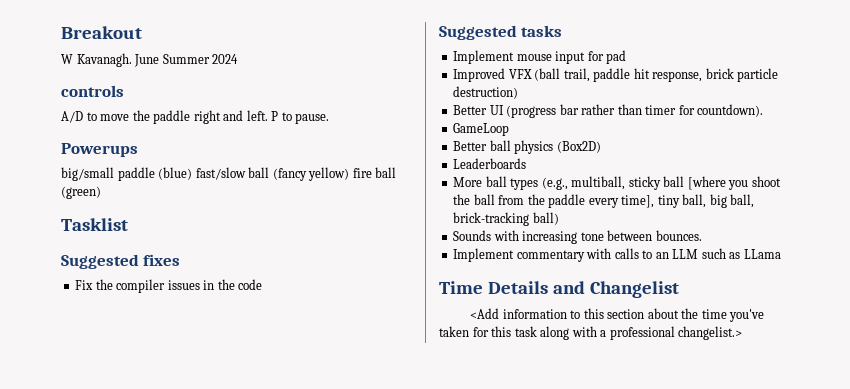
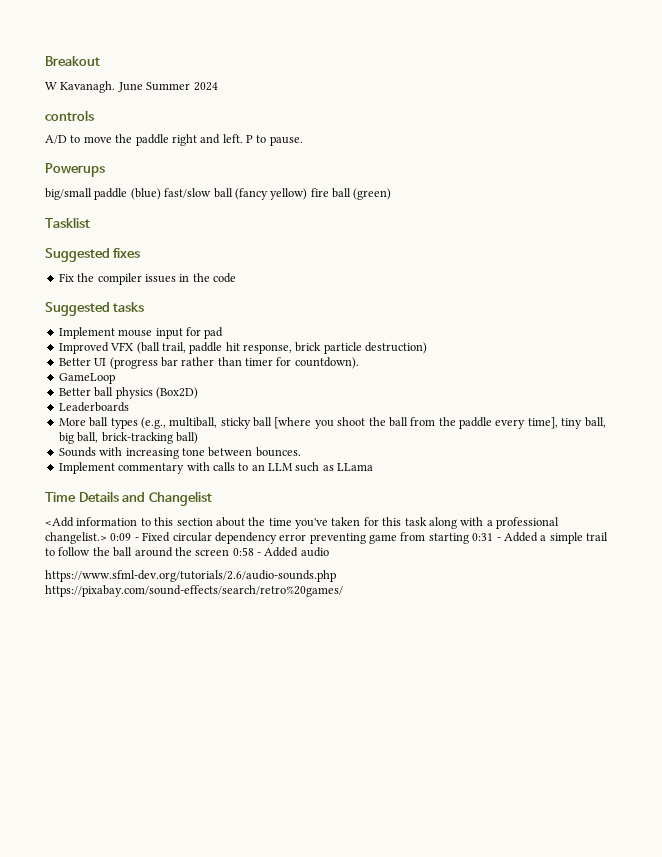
- <Add information to this section about the time you've taken for this task along with a professional changelist.>
+ <Add information to this section about the time you've taken for this task along with a professional changelist.> 0:09 - Fixed circular dependency error preventing game from starting 0:31 - Added a simple trail to follow the ball around the screen 0:58 - Added audio
+ https://www.sfml-dev.org/tutorials/2.6/audio-sounds.php https://pixabay.com/sound-effects/search/retro%20games/

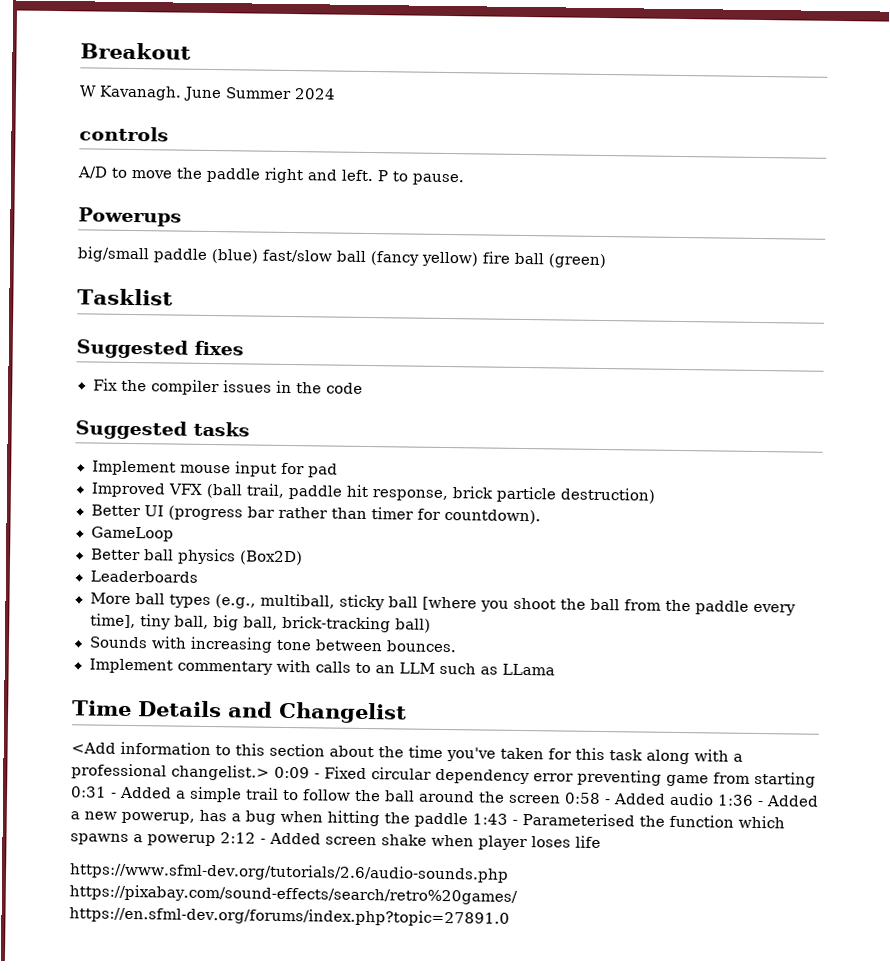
- <Add information to this section about the time you've taken for this task along with a professional changelist.> 0:09 - Fixed circular dependency error preventing game from starting 0:31 - Added a simple trail to follow the ball around the screen 0:58 - Added audio
+ <Add information to this section about the time you've taken for this task along with a professional changelist.> 0:09 - Fixed circular dependency error preventing game from starting 0:31 - Added a simple trail to follow the ball around the screen 0:58 - Added audio 1:36 - Added a new powerup, has a bug when hitting the paddle 1:43 - Parameterised the function which spawns a powerup 2:12 - Added screen shake when player loses life
- https://www.sfml-dev.org/tutorials/2.6/audio-sounds.php https://pixabay.com/sound-effects/search/retro%20games/
+ https://www.sfml-dev.org/tutorials/2.6/audio-sounds.php https://pixabay.com/sound-effects/search/retro%20games/ https://en.sfml-dev.org/forums/index.php?topic=27891.0

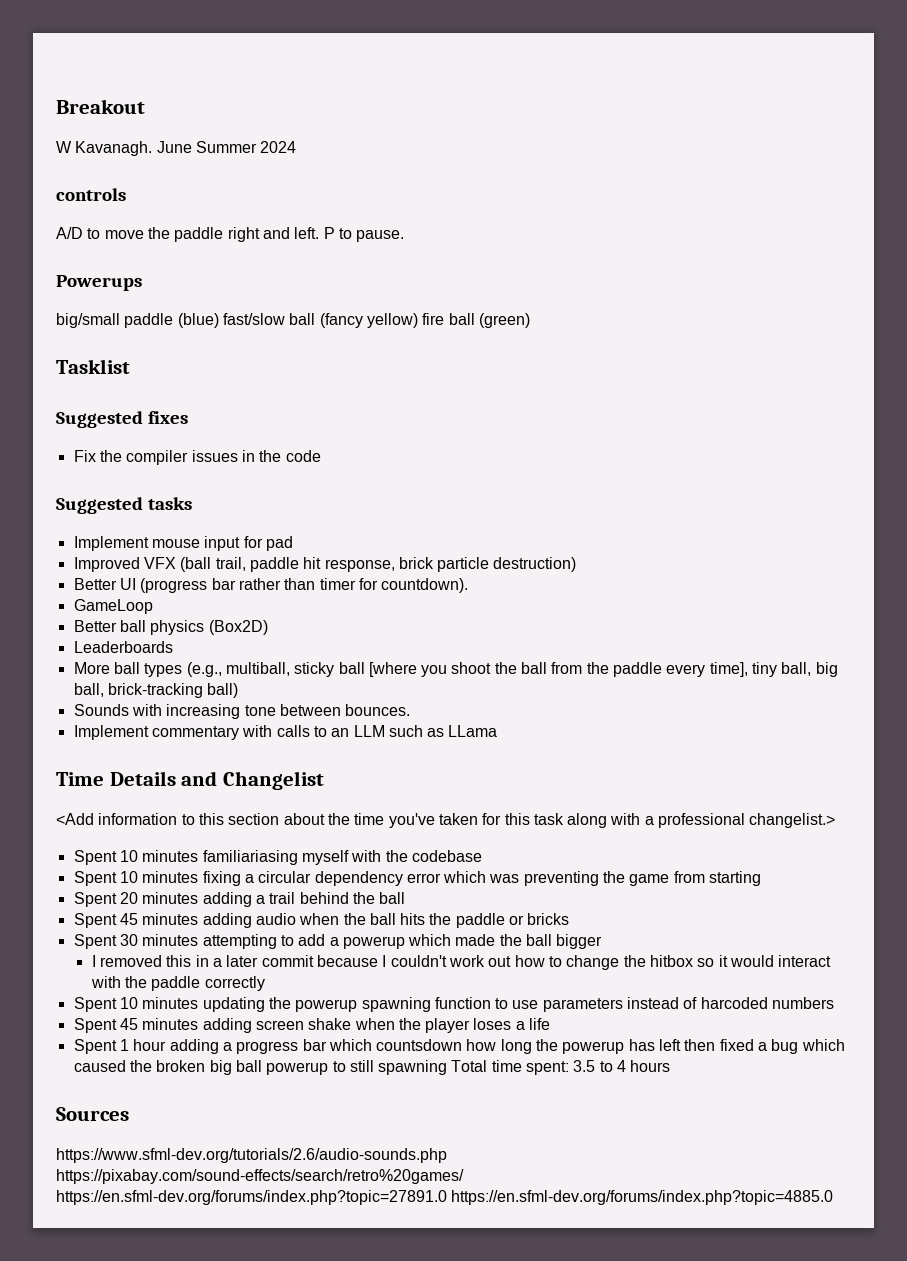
- <Add information to this section about the time you've taken for this task along with a professional changelist.> 0:09 - Fixed circular dependency error preventing game from starting 0:31 - Added a simple trail to follow the ball around the screen 0:58 - Added audio 1:36 - Added a new powerup, has a bug when hitting the paddle 1:43 - Parameterised the function which spawns a powerup 2:12 - Added screen shake when player loses life
+ <Add information to this section about the time you've taken for this task along with a professional changelist.>
+ Spent 10 minutes familiariasing myself with the codebase
+ Spent 10 minutes fixing a circular dependency error which was preventing the game from starting
+ Spent 20 minutes adding a trail behind the ball
+ Spent 45 minutes adding audio when the ball hits the paddle or bricks
+ Spent 30 minutes attempting to add a powerup which made the ball bigger
+ I removed this in a later commit because I couldn't work out how to change the hitbox so it would interact with the paddle correctly
+ Spent 10 minutes updating the powerup spawning function to use parameters instead of harcoded numbers
+ Spent 45 minutes adding screen shake when the player loses a life
+ Spent 1 hour adding a progress bar which countsdown how long the powerup has left then fixed a bug which caused the broken big ball powerup to still spawning Total time spent: 3.5 to 4 hours
+ Sources
- https://www.sfml-dev.org/tutorials/2.6/audio-sounds.php https://pixabay.com/sound-effects/search/retro%20games/ https://en.sfml-dev.org/forums/index.php?topic=27891.0
+ https://www.sfml-dev.org/tutorials/2.6/audio-sounds.php https://pixabay.com/sound-effects/search/retro%20games/ https://en.sfml-dev.org/forums/index.php?topic=27891.0 https://en.sfml-dev.org/forums/index.php?topic=4885.0

